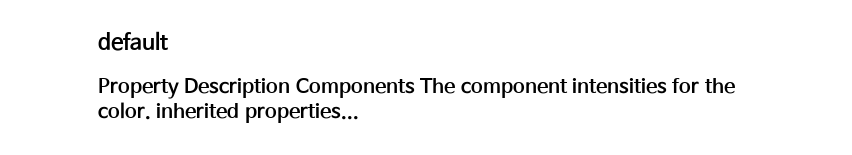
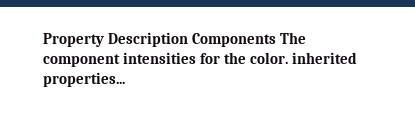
- default

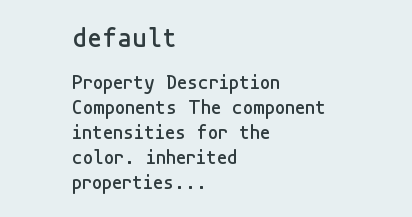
+ default

